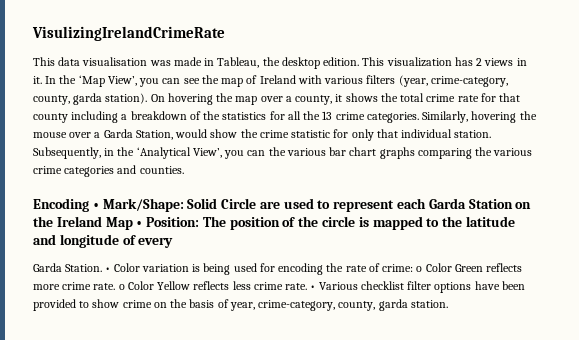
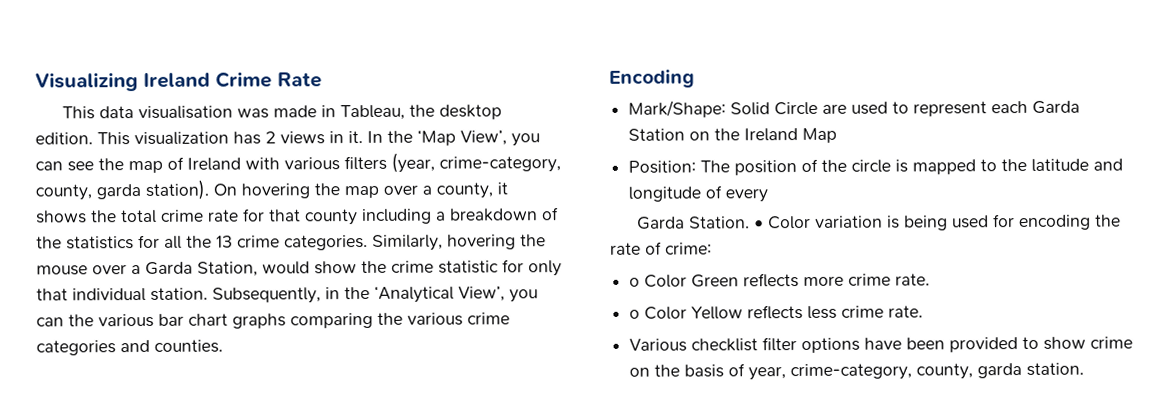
- VisulizingIrelandCrimeRate
+ Visualizing Ireland Crime Rate
- Encoding • Mark/Shape: Solid Circle are used to represent each Garda Station on the Ireland Map • Position: The position of the circle is mapped to the latitude and longitude of every
+ Encoding
+ Mark/Shape: Solid Circle are used to represent each Garda Station on the Ireland Map
+ Position: The position of the circle is mapped to the latitude and longitude of every
- • Color variation is being used for encoding the rate of crime: o Color Green reflects more crime rate. o Color Yellow reflects less crime rate. • Various checklist filter options have been provided to show crime on the basis of year, crime-category, county, garda station.
+ • Color variation is being used for encoding the rate of crime:
+ o Color Green reflects more crime rate.
+ o Color Yellow reflects less crime rate.
+ Various checklist filter options have been provided to show crime on the basis of year, crime-category, county, garda station.

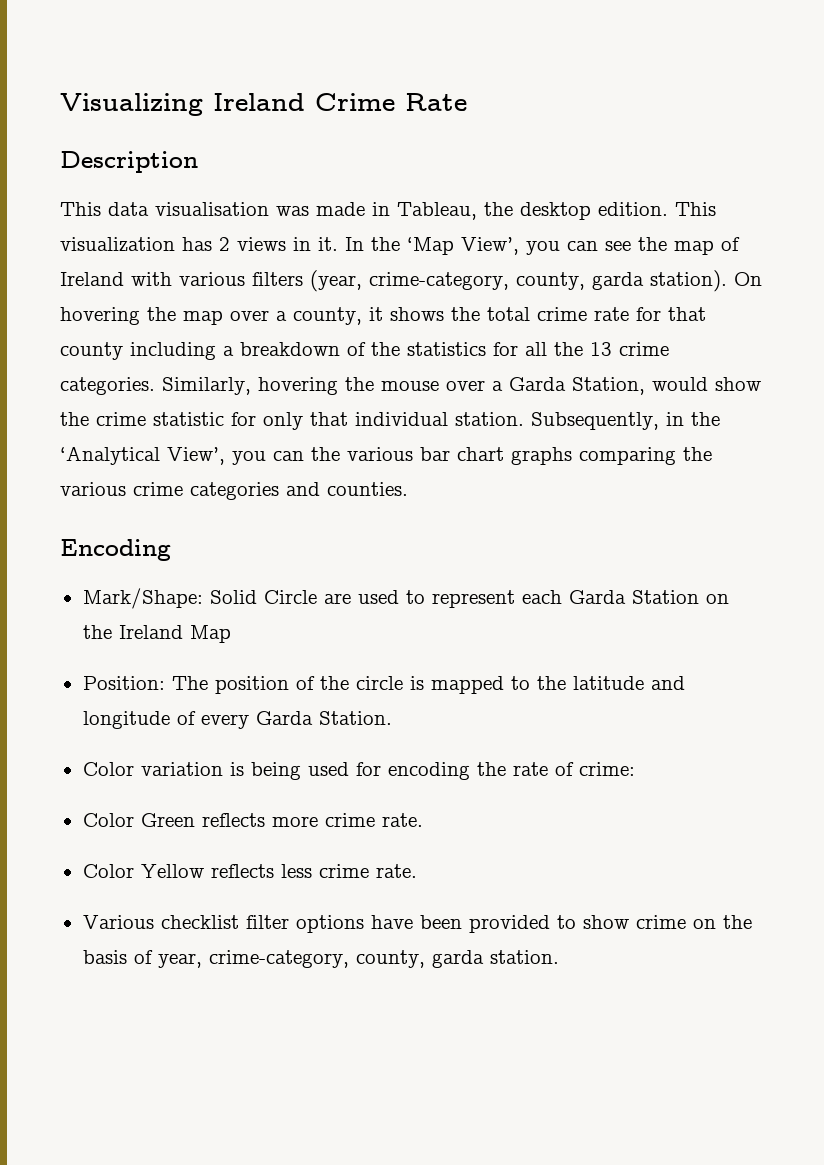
+ Description
- Position: The position of the circle is mapped to the latitude and longitude of every
- Garda Station. • Color variation is being used for encoding the rate of crime:
+ Position: The position of the circle is mapped to the latitude and longitude of every Garda Station.
+ Color variation is being used for encoding the rate of crime:
- o Color Green reflects more crime rate.
+ Color Green reflects more crime rate.
- o Color Yellow reflects less crime rate.
+ Color Yellow reflects less crime rate.

